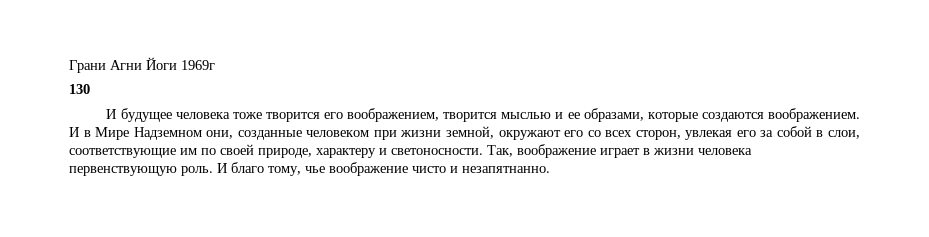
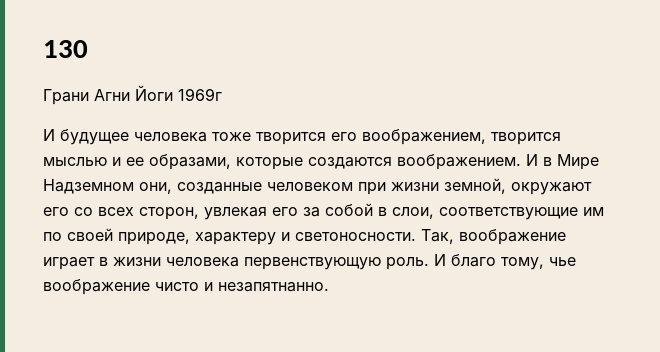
+ 130
- 130

